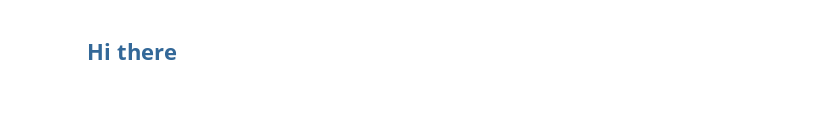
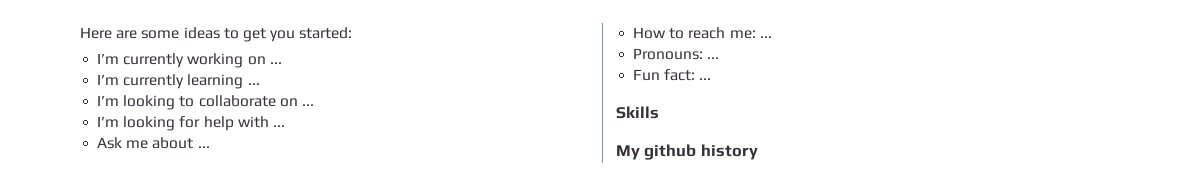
- Hi there
+ Here are some ideas to get you started:
+ I’m currently working on ...
+ I’m currently learning ...
+ I’m looking to collaborate on ...
+ I’m looking for help with ...
+ Ask me about ...
+ How to reach me: ...
+ Pronouns: ...
+ Fun fact: ...
+ Skills
+ My github history

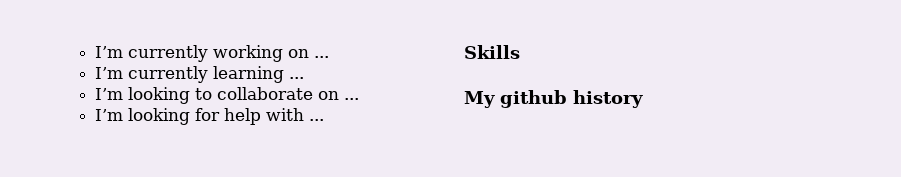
- Here are some ideas to get you started:
- Ask me about ...
- How to reach me: ...
- Pronouns: ...
- Fun fact: ...

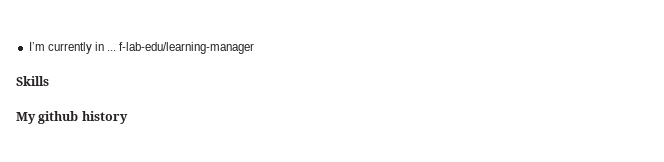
- I’m currently working on ...
- I’m currently learning ...
- I’m looking to collaborate on ...
- I’m looking for help with ...
+ I’m currently in ... f-lab-edu/learning-manager

